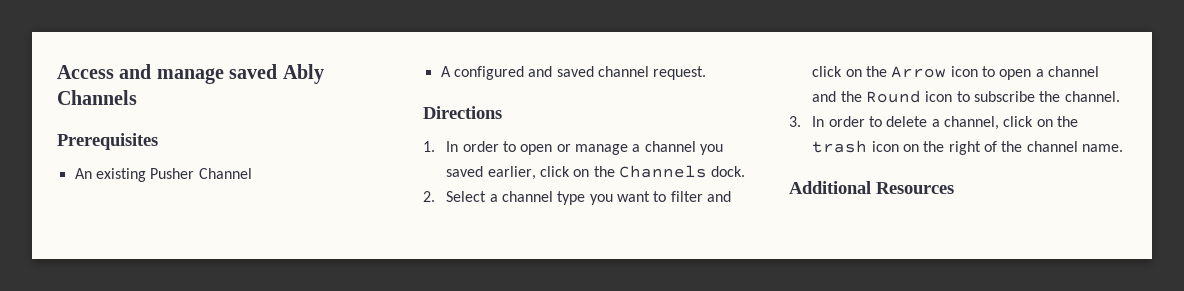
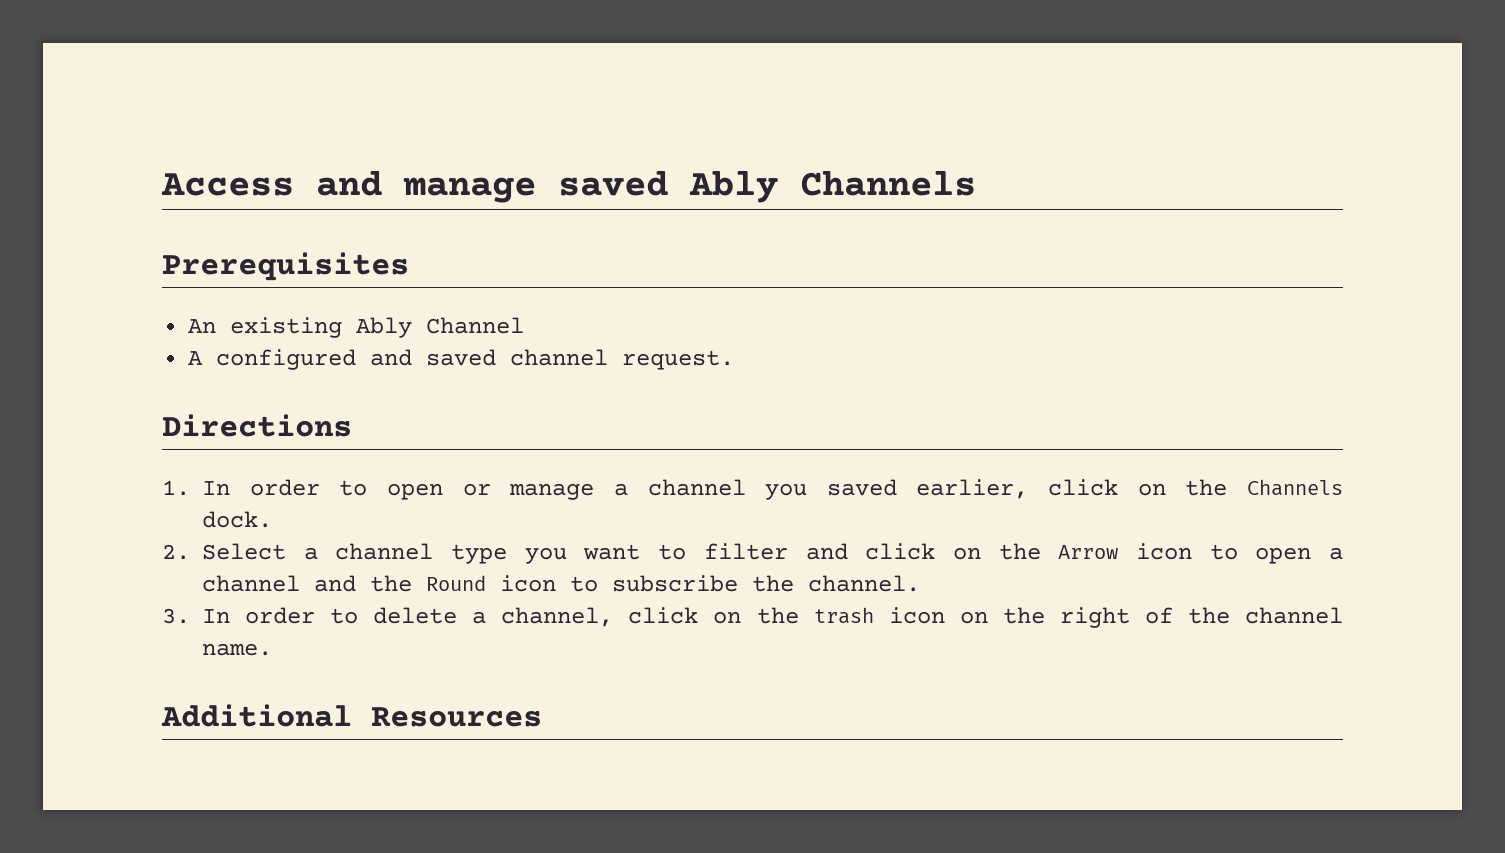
- An existing Pusher Channel
+ An existing Ably Channel

